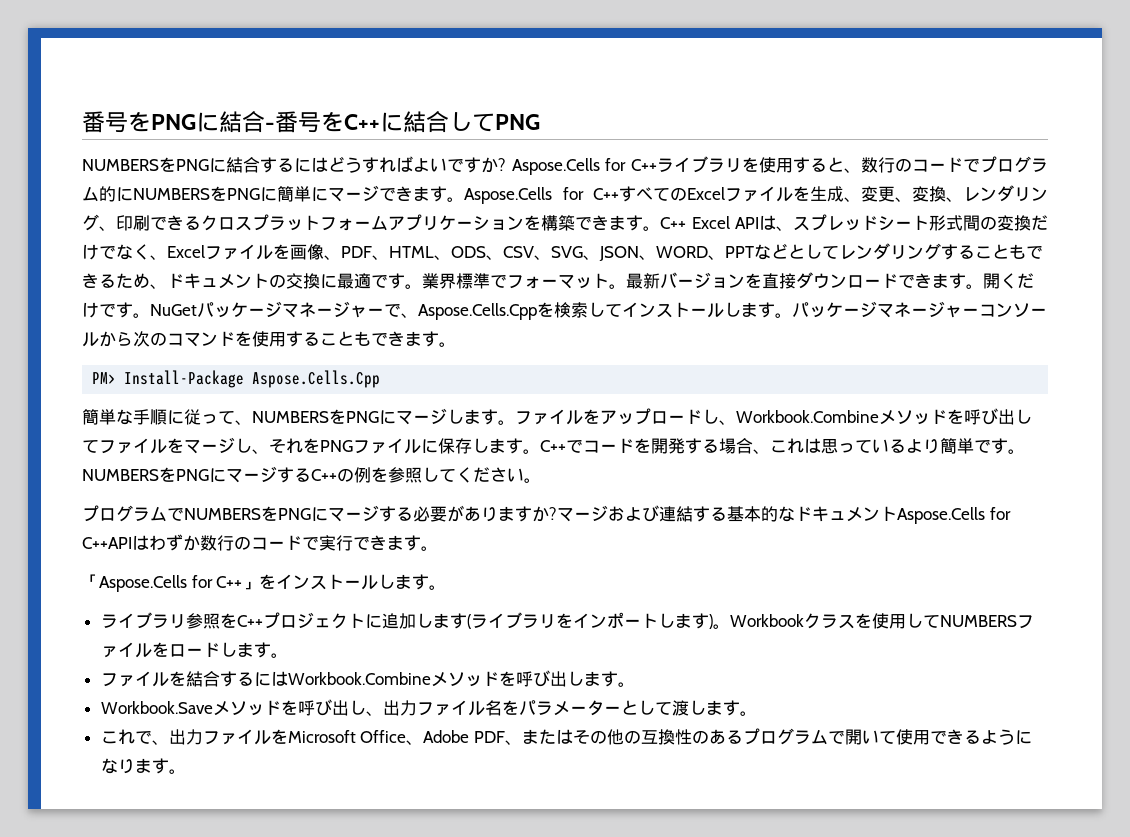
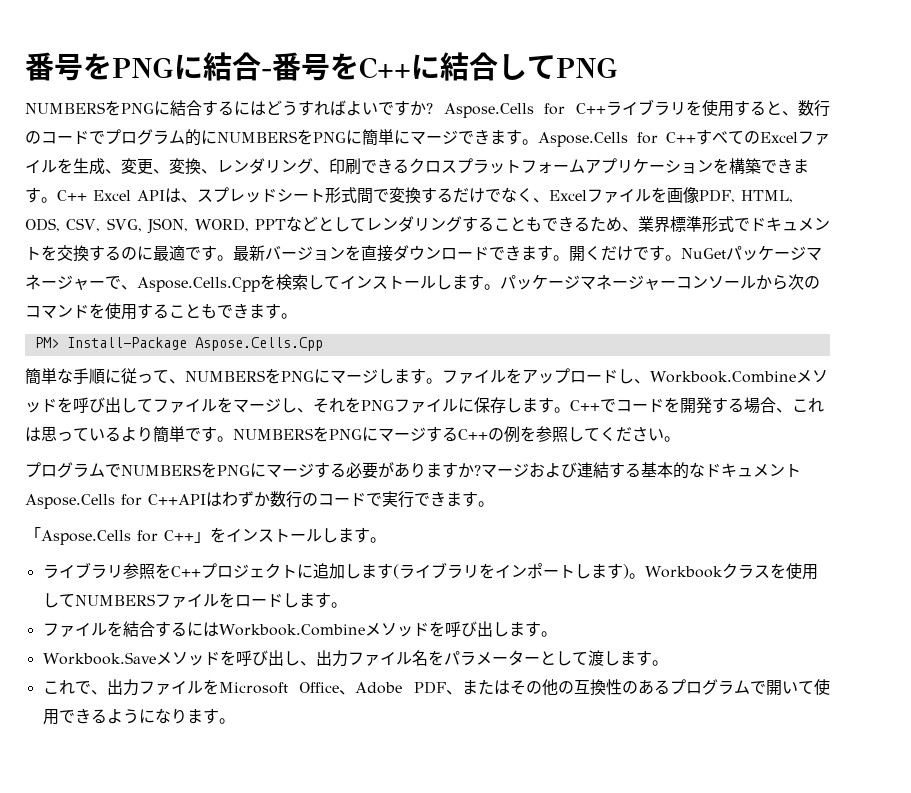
- C++ Excel APIは、スプレッドシート形式間の変換だけでなく、Excelファイルを画像、PDF、HTML、ODS、CSV、SVG、JSON、WORD、PPTなどとしてレンダリングすることもできるため、ドキュメントの交換に最適です。業界標準でフォーマット。
+ C++ Excel APIは、スプレッドシート形式間で変換するだけでなく、Excelファイルを画像PDF, HTML, ODS, CSV, SVG, JSON, WORD, PPTなどとしてレンダリングすることもできるため、業界標準形式でドキュメントを交換するのに最適です。

